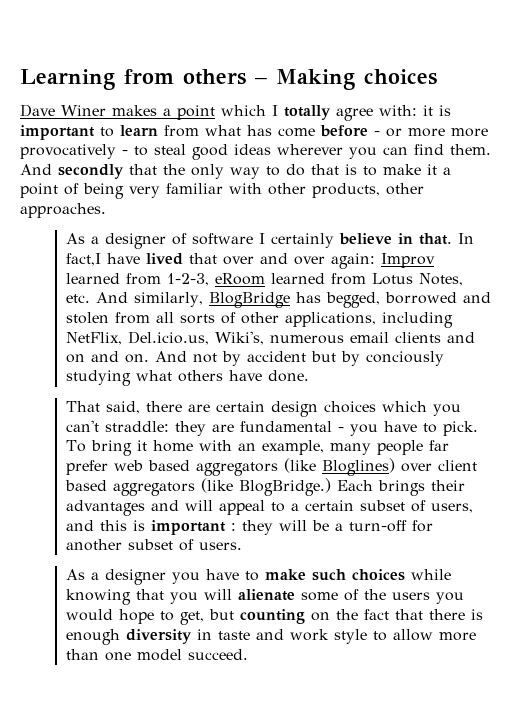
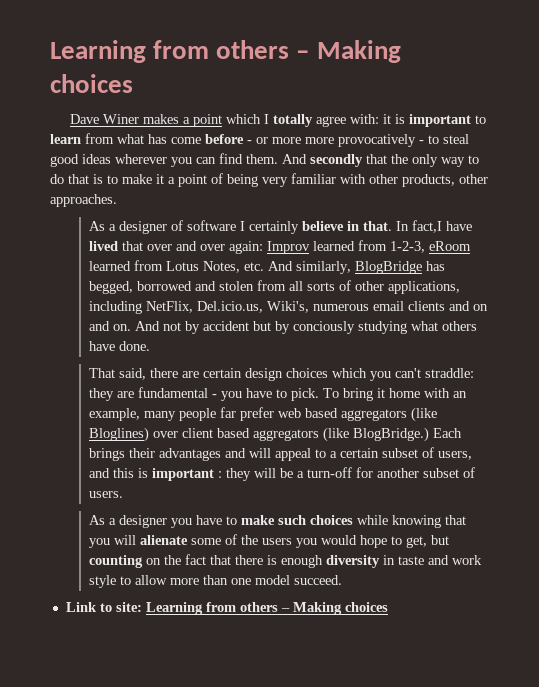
+ Link to site: Learning from others – Making choices

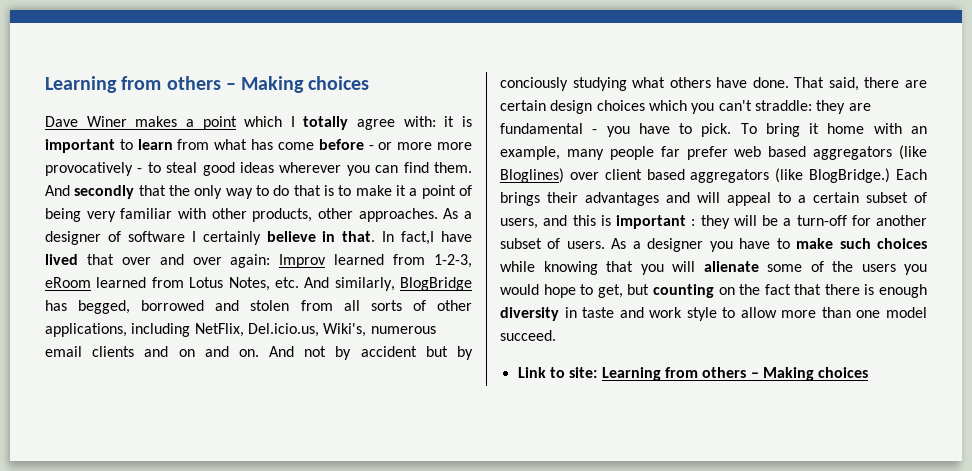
- And secondly that the only way to do that is to make it a point of being very familiar with other products, other approaches.
- As a designer of software I certainly believe in that.
+ And secondly that the only way to do that is to make it a point of being very familiar with other products, other approaches. As a designer of software I certainly believe in that.
- And not by accident but by conciously studying what others have done.
- That said, there are certain design choices which you can't straddle: they are fundamental - you have to pick.
+ And not by accident but by conciously studying what others have done. That said, there are certain design choices which you can't straddle: they are fundamental - you have to pick.
- they will be a turn-off for another subset of users.
- As a designer you have to make such choices while knowing that you will alienate some of the users you would hope to get, but counting on the fact that there is enough diversity in taste and work style to allow more than one model succeed.
+ they will be a turn-off for another subset of users. As a designer you have to make such choices while knowing that you will alienate some of the users you would hope to get, but counting on the fact that there is enough diversity in taste and work style to allow more than one model succeed.

